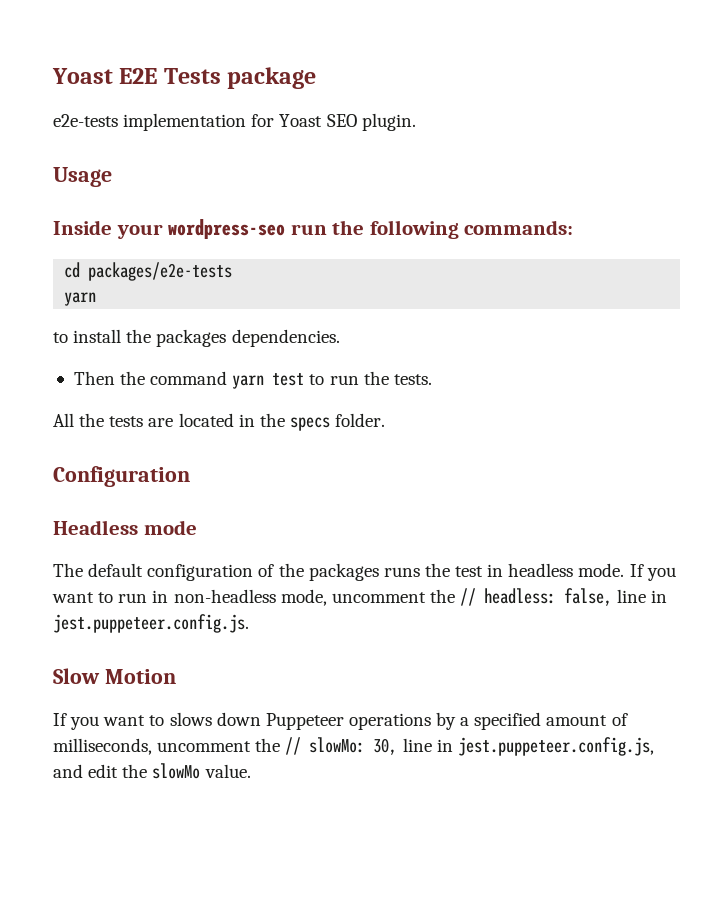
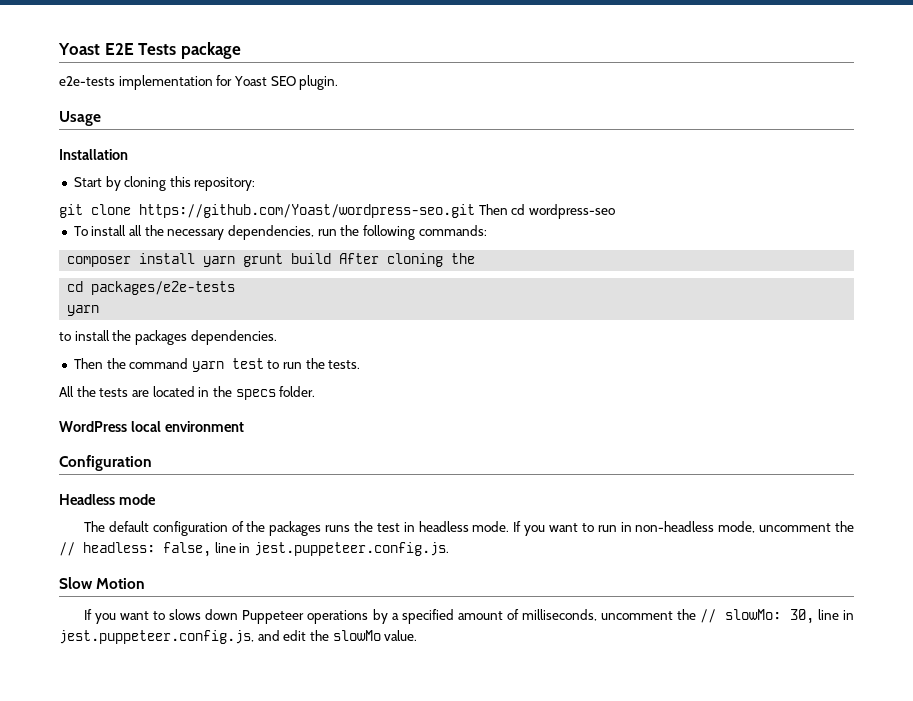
- Inside your wordpress-seo run the following commands:
+ Installation
+ Start by cloning this repository:
+ git clone https://github.com/Yoast/wordpress-seo.git Then cd wordpress-seo
+ To install all the necessary dependencies, run the following commands:
+ composer install yarn grunt build After cloning the
+ WordPress local environment

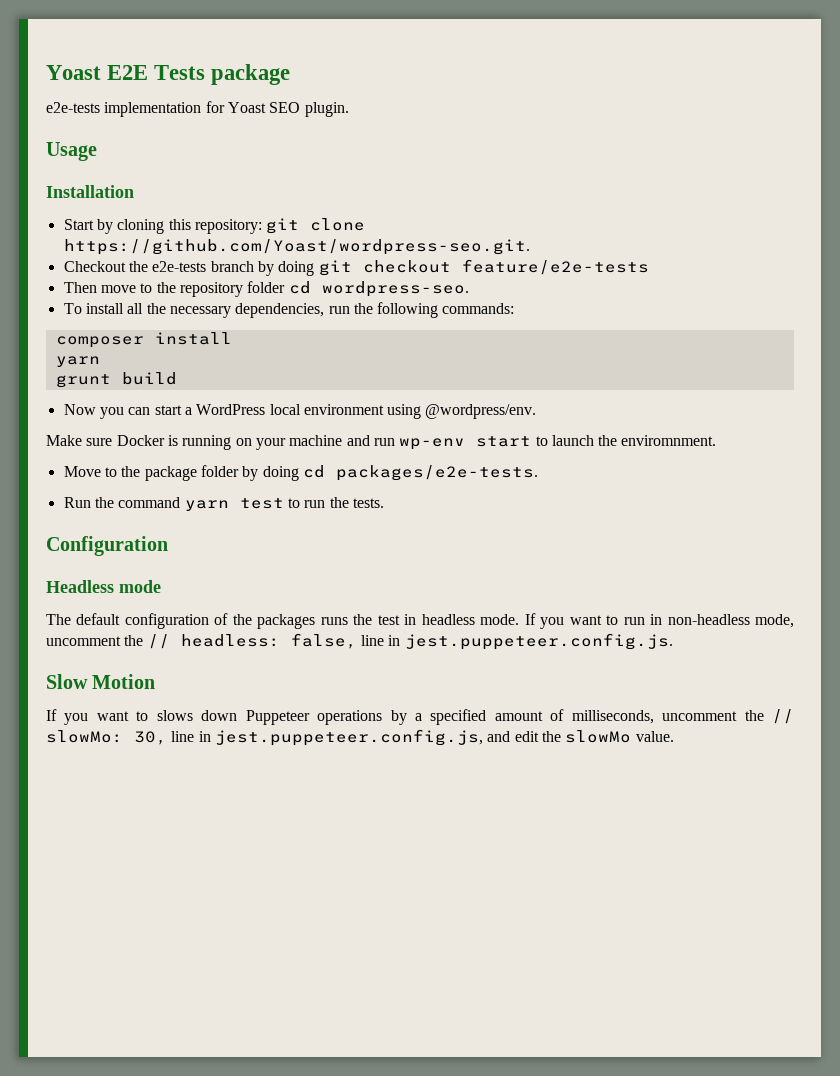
- Start by cloning this repository:
- git clone https://github.com/Yoast/wordpress-seo.git Then cd wordpress-seo
+ Start by cloning this repository: git clone https://github.com/Yoast/wordpress-seo.git.
+ Checkout the e2e-tests branch by doing git checkout feature/e2e-tests
+ Then move to the repository folder cd wordpress-seo.
- composer install yarn grunt build After cloning the
- cd packages/e2e-tests
+ composer install
  yarn
- to install the packages dependencies.
- Then the command yarn test to run the tests.
+ grunt build
+ Now you can start a WordPress local environment using @wordpress/env.
+ Make sure Docker is running on your machine and run wp-env start to launch the enviromnment.
+ Move to the package folder by doing cd packages/e2e-tests.
+ Run the command yarn test to run the tests.
- All the tests are located in the specs folder.
- WordPress local environment

